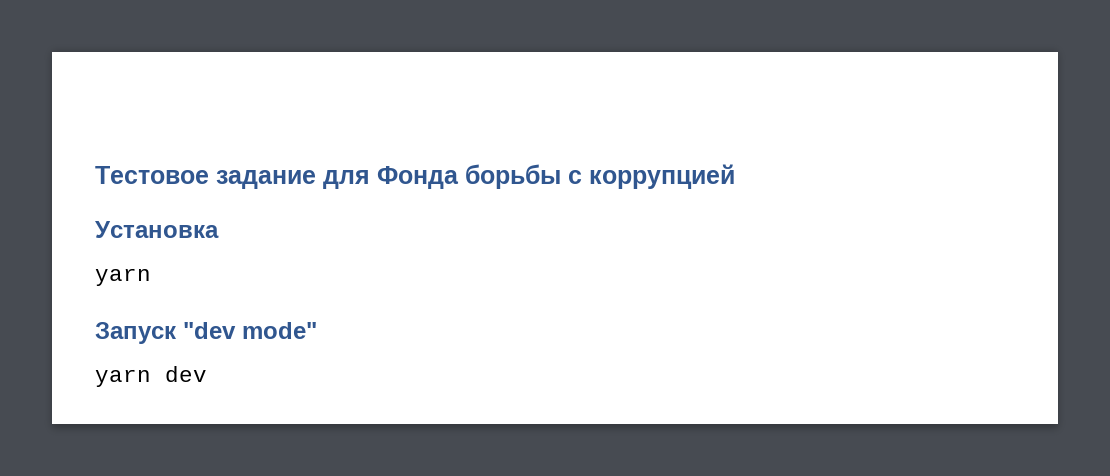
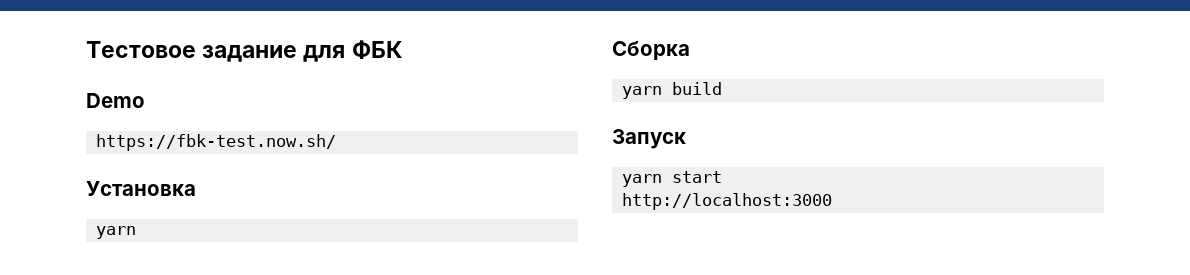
- Тестовое задание для Фонда борьбы с коррупцией
+ Тестовое задание для ФБК
+ Demo
+ https://fbk-test.now.sh/
  Установка
  yarn
- Запуск "dev mode"
- yarn dev
+ Сборка
+ yarn build
+ Запуск
+ yarn start
+ http://localhost:3000

